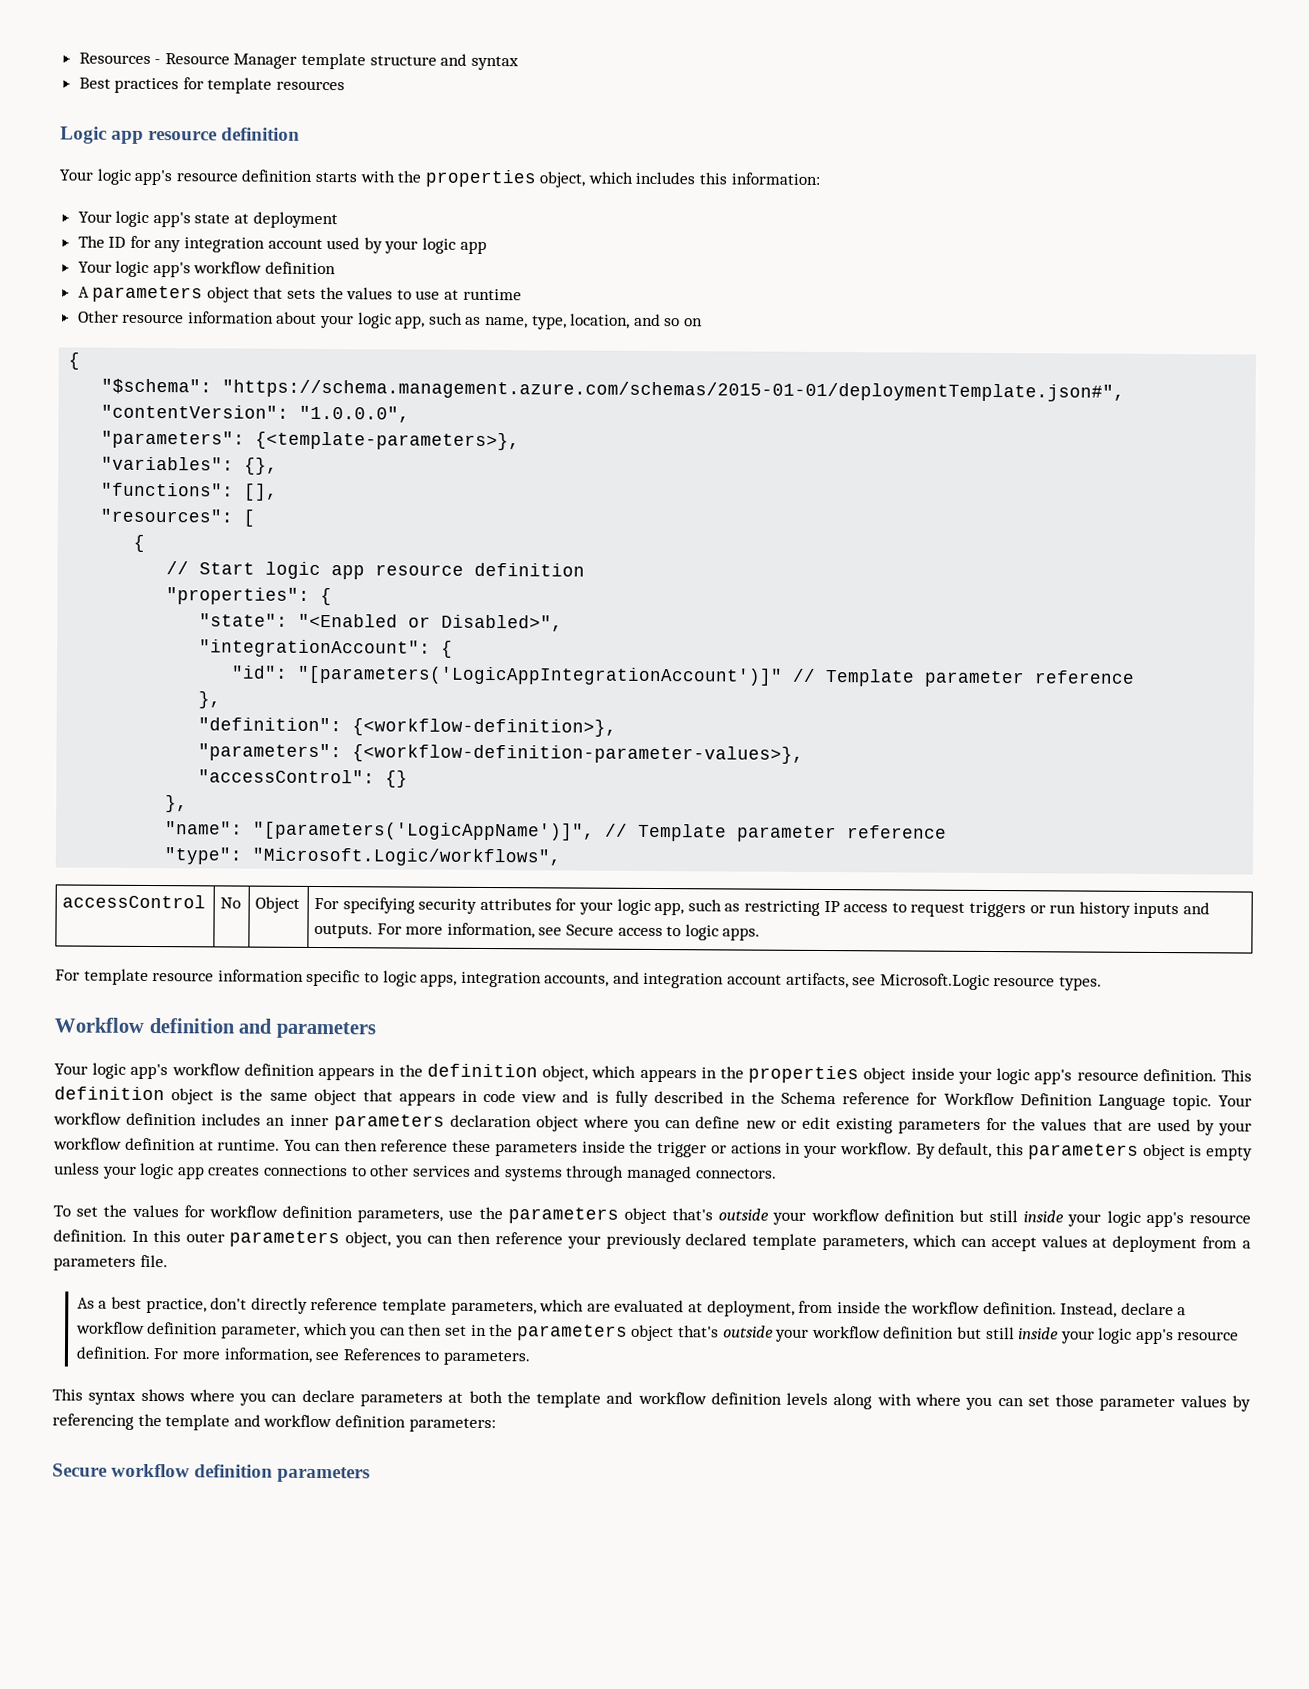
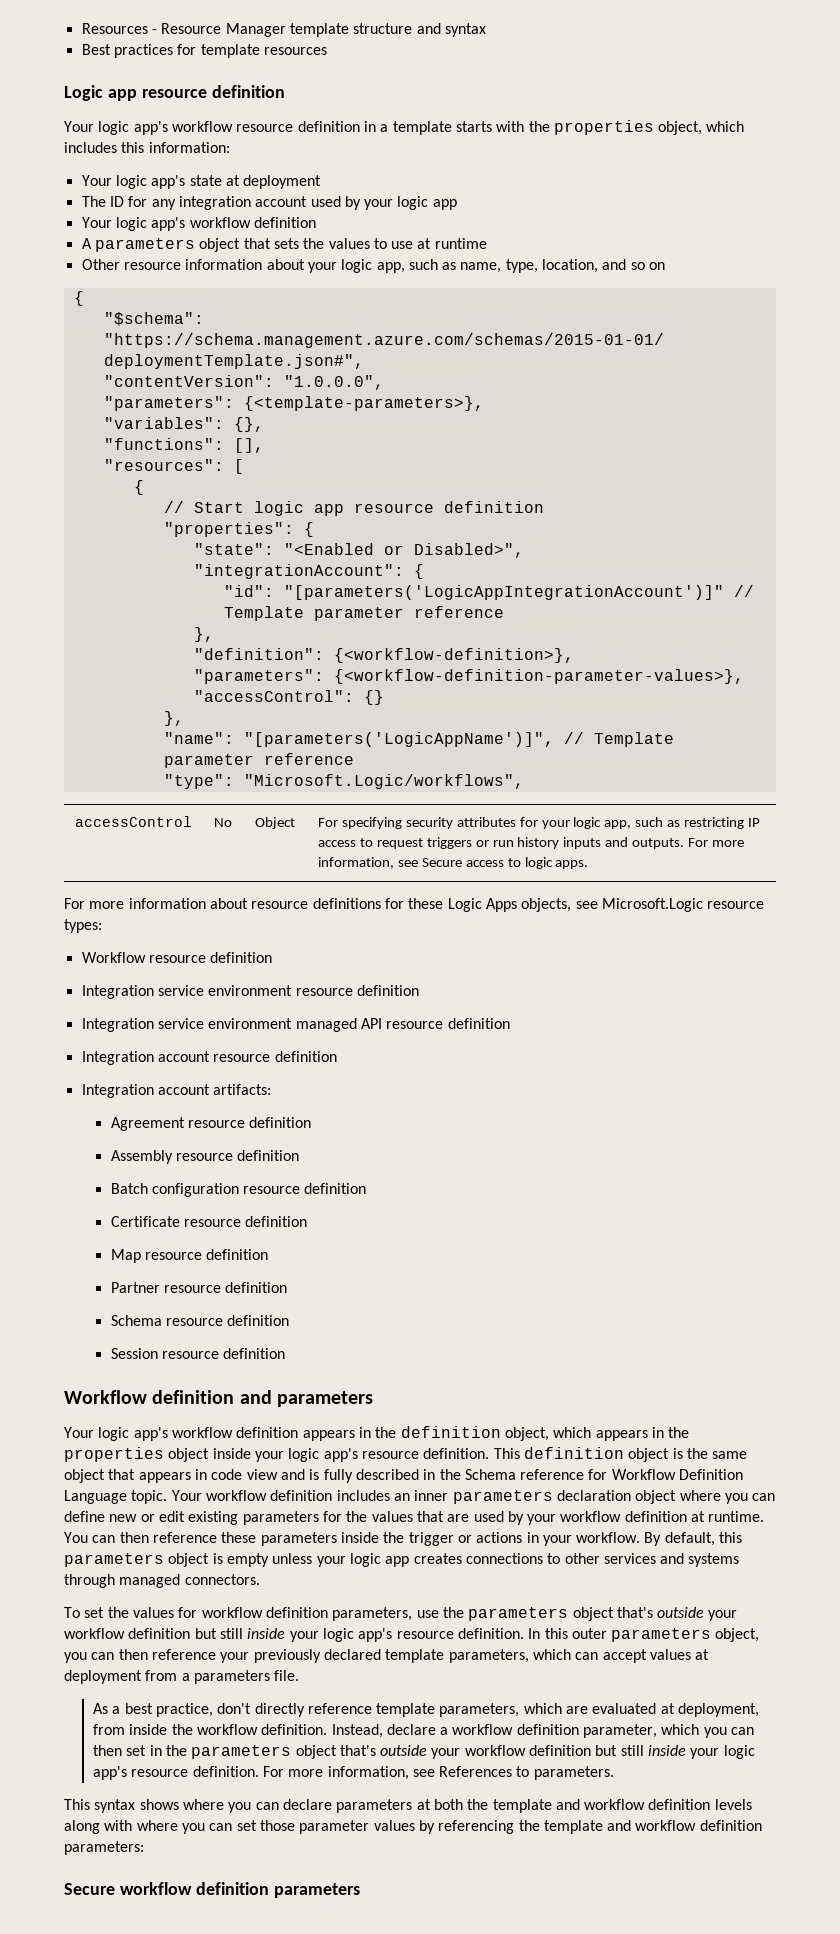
- Your logic app's resource definition starts with the properties object, which includes this information:
+ Your logic app's workflow resource definition in a template starts with the properties object, which includes this information:
- For template resource information specific to logic apps, integration accounts, and integration account artifacts, see Microsoft.Logic resource types.
+ For more information about resource definitions for these Logic Apps objects, see Microsoft.Logic resource types:
+ Workflow resource definition
+ Integration service environment resource definition
+ Integration service environment managed API resource definition
+ Integration account resource definition
+ Integration account artifacts:
+ Agreement resource definition
+ Assembly resource definition
+ Batch configuration resource definition
+ Certificate resource definition
+ Map resource definition
+ Partner resource definition
+ Schema resource definition
+ Session resource definition

